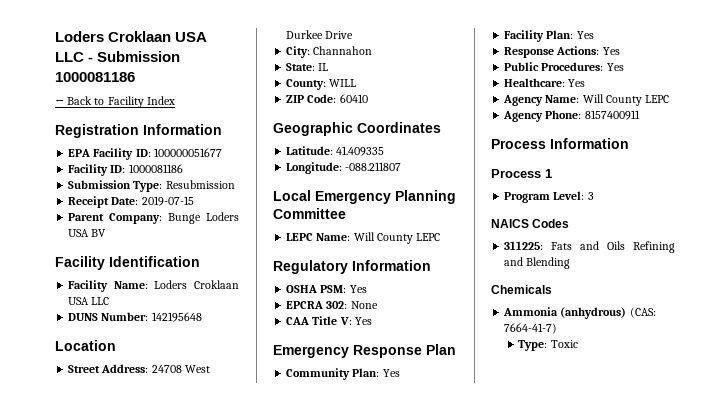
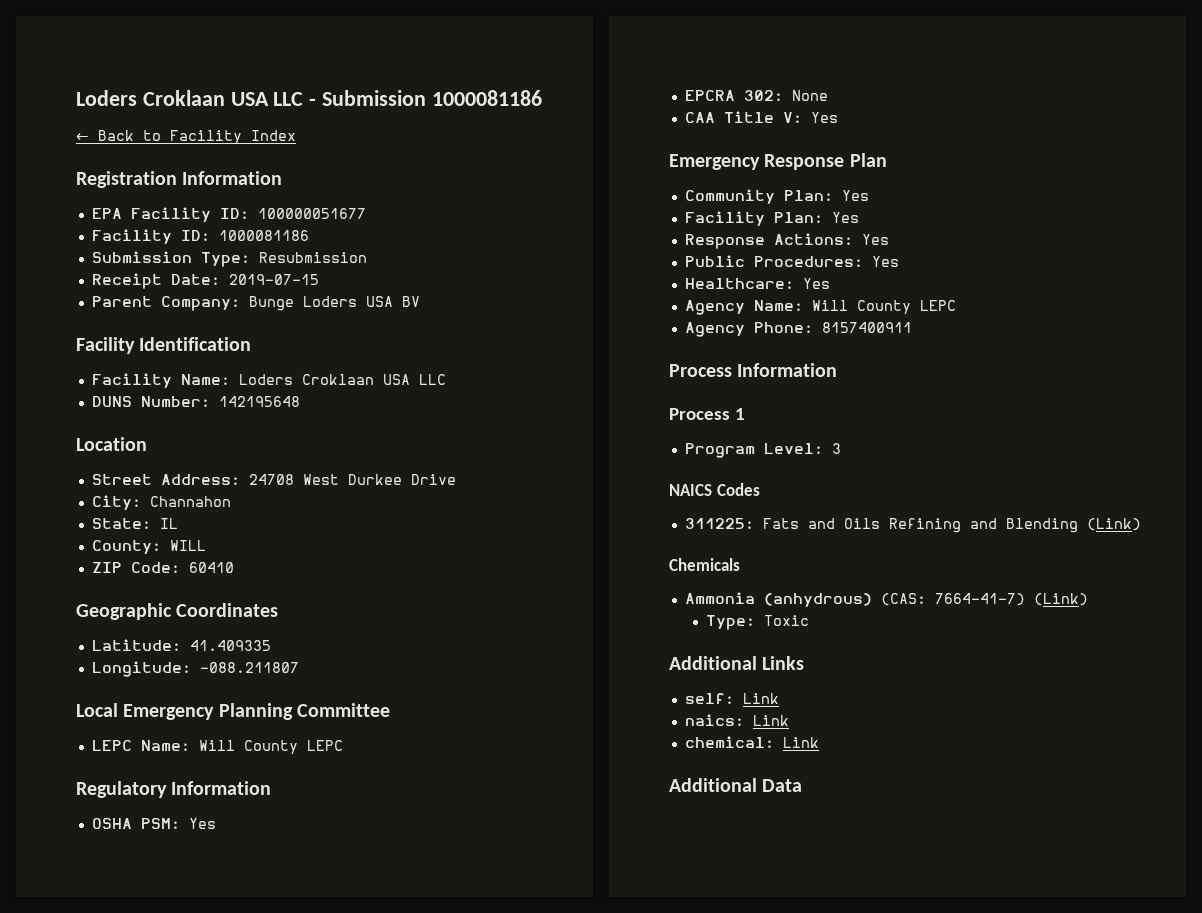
- 311225: Fats and Oils Refining and Blending
+ 311225: Fats and Oils Refining and Blending (Link)
- Ammonia (anhydrous) (CAS: 7664-41-7)
+ Ammonia (anhydrous) (CAS: 7664-41-7) (Link)
+ Additional Links
+ self: Link
+ naics: Link
+ chemical: Link
+ Additional Data

